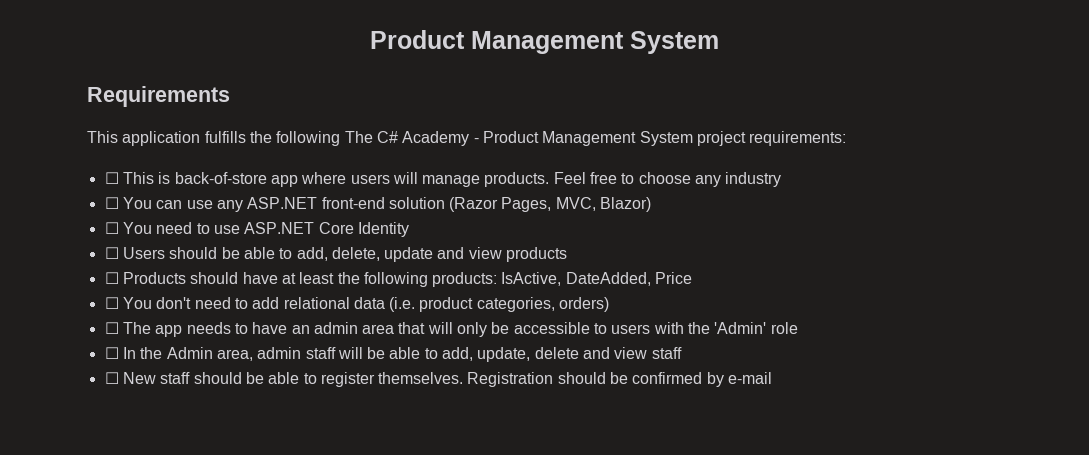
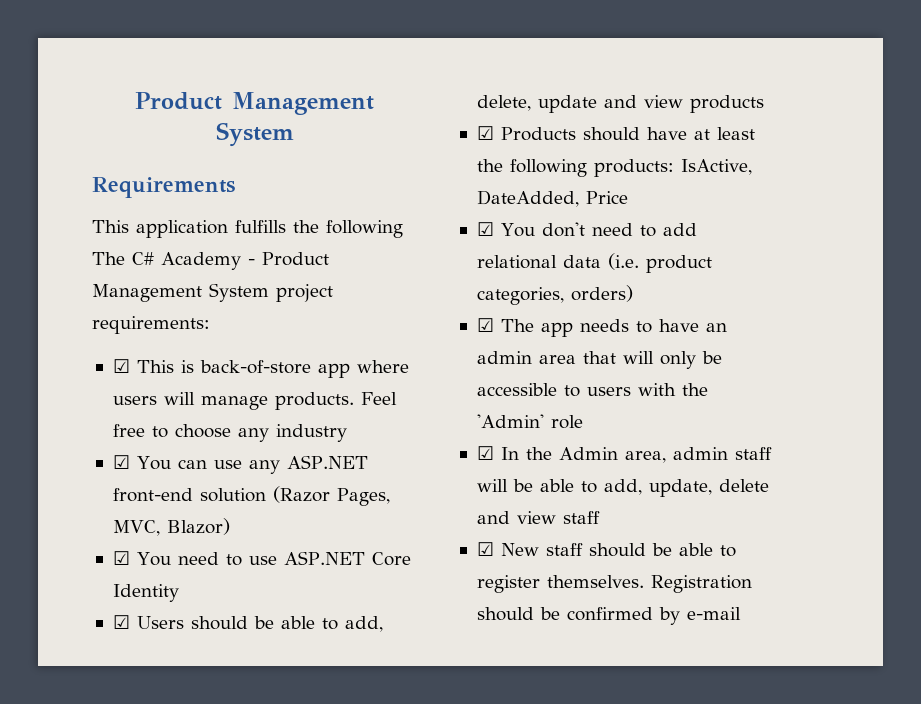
- ☐ This is back-of-store app where users will manage products.
+ ☑ This is back-of-store app where users will manage products.
- ☐ You can use any ASP.NET front-end solution (Razor Pages, MVC, Blazor)
+ ☑ You can use any ASP.NET front-end solution (Razor Pages, MVC, Blazor)
- ☐ You need to use ASP.NET Core Identity
+ ☑ You need to use ASP.NET Core Identity
- ☐ Users should be able to add, delete, update and view products
+ ☑ Users should be able to add, delete, update and view products
- ☐ Products should have at least the following products: IsActive, DateAdded, Price
+ ☑ Products should have at least the following products: IsActive, DateAdded, Price
- ☐ You don't need to add relational data (i.e. product categories, orders)
+ ☑ You don't need to add relational data (i.e. product categories, orders)
- ☐ The app needs to have an admin area that will only be accessible to users with the 'Admin' role
+ ☑ The app needs to have an admin area that will only be accessible to users with the 'Admin' role
- ☐ In the Admin area, admin staff will be able to add, update, delete and view staff
+ ☑ In the Admin area, admin staff will be able to add, update, delete and view staff
- ☐ New staff should be able to register themselves.
+ ☑ New staff should be able to register themselves.

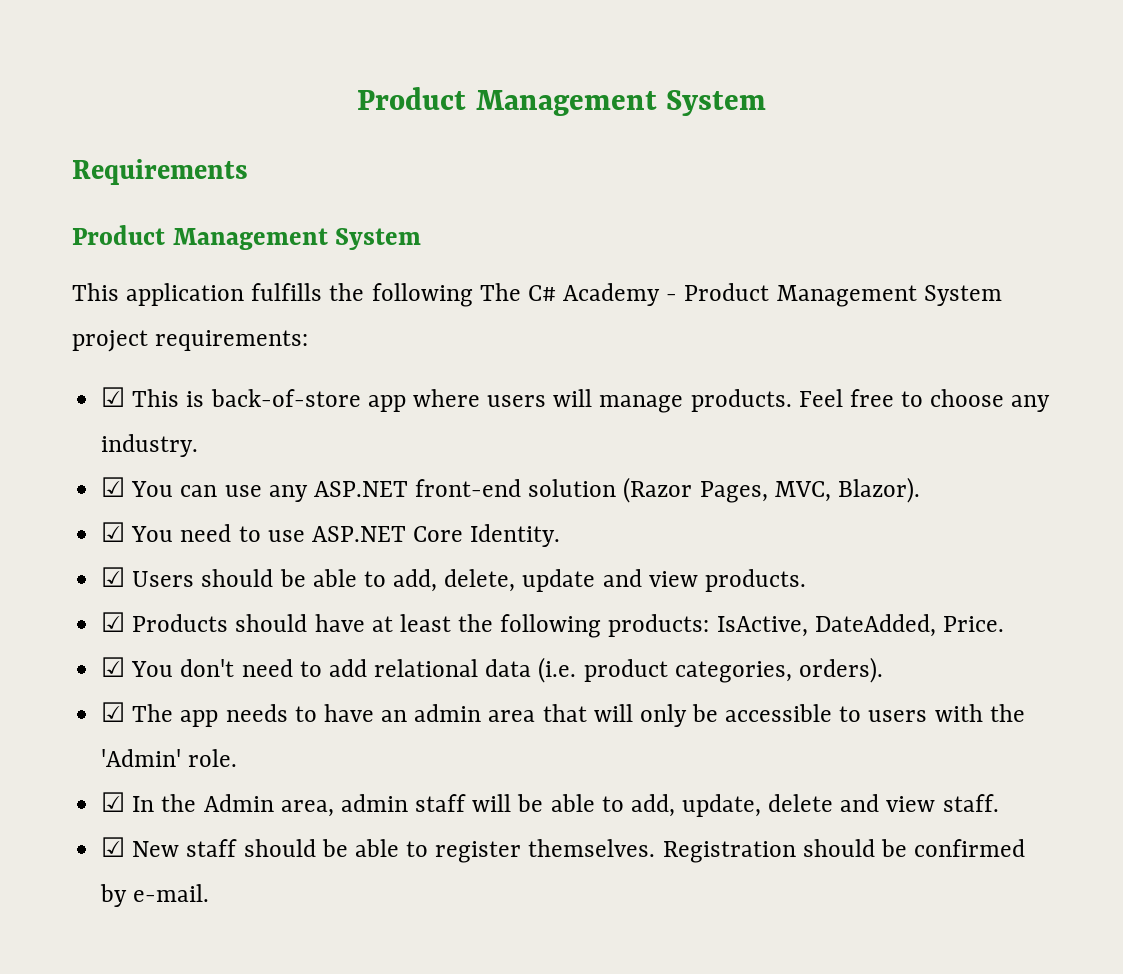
  Requirements
+ Product Management System
- Feel free to choose any industry
+ Feel free to choose any industry.
- ☑ You can use any ASP.NET front-end solution (Razor Pages, MVC, Blazor)
+ ☑ You can use any ASP.NET front-end solution (Razor Pages, MVC, Blazor).
- ☑ You need to use ASP.NET Core Identity
+ ☑ You need to use ASP.NET Core Identity.
- ☑ Users should be able to add, delete, update and view products
+ ☑ Users should be able to add, delete, update and view products.
- ☑ Products should have at least the following products: IsActive, DateAdded, Price
+ ☑ Products should have at least the following products: IsActive, DateAdded, Price.
- ☑ You don't need to add relational data (i.e. product categories, orders)
+ ☑ You don't need to add relational data (i.e. product categories, orders).
- ☑ The app needs to have an admin area that will only be accessible to users with the 'Admin' role
+ ☑ The app needs to have an admin area that will only be accessible to users with the 'Admin' role.
- ☑ In the Admin area, admin staff will be able to add, update, delete and view staff
+ ☑ In the Admin area, admin staff will be able to add, update, delete and view staff.
- Registration should be confirmed by e-mail
+ Registration should be confirmed by e-mail.

